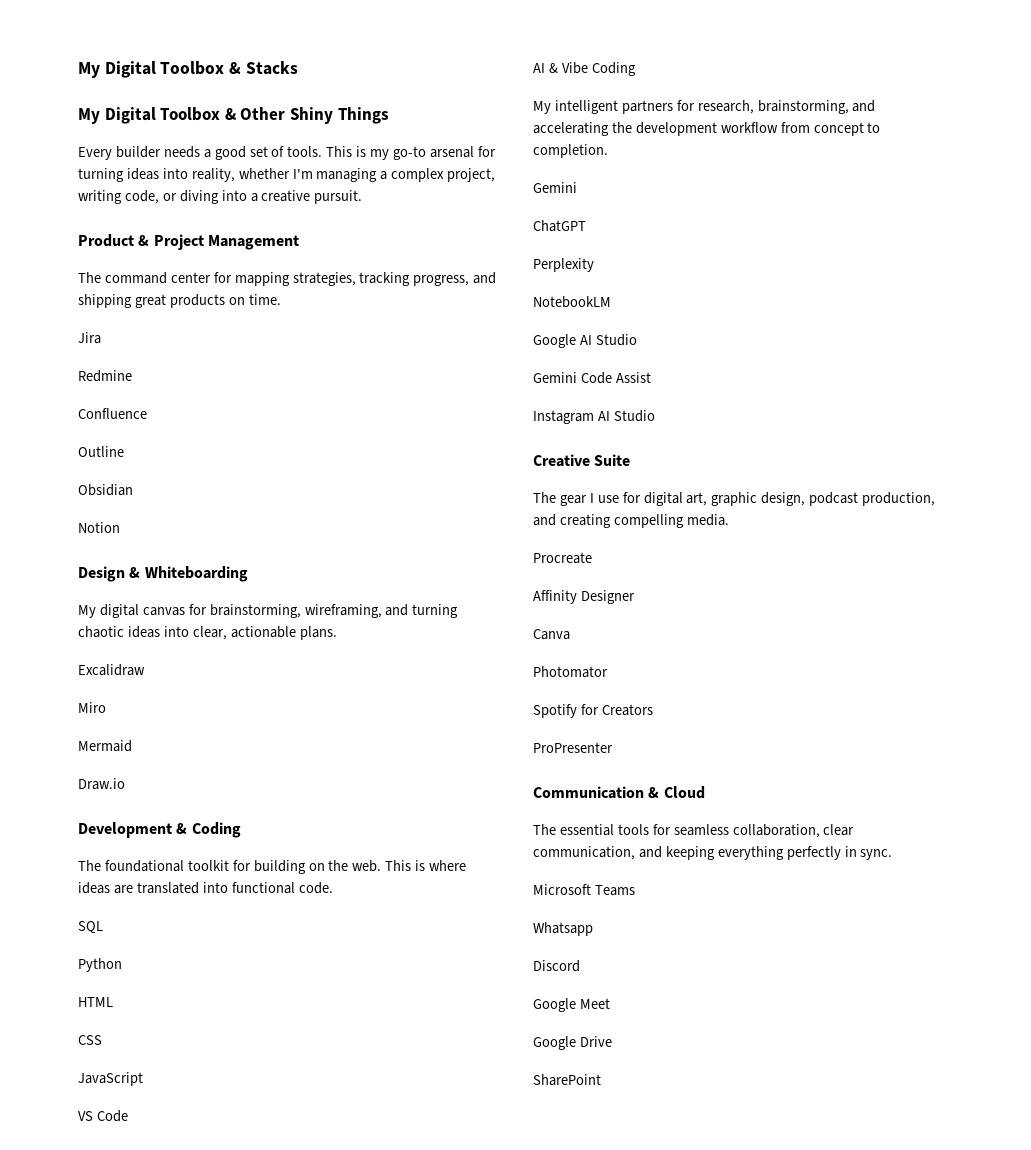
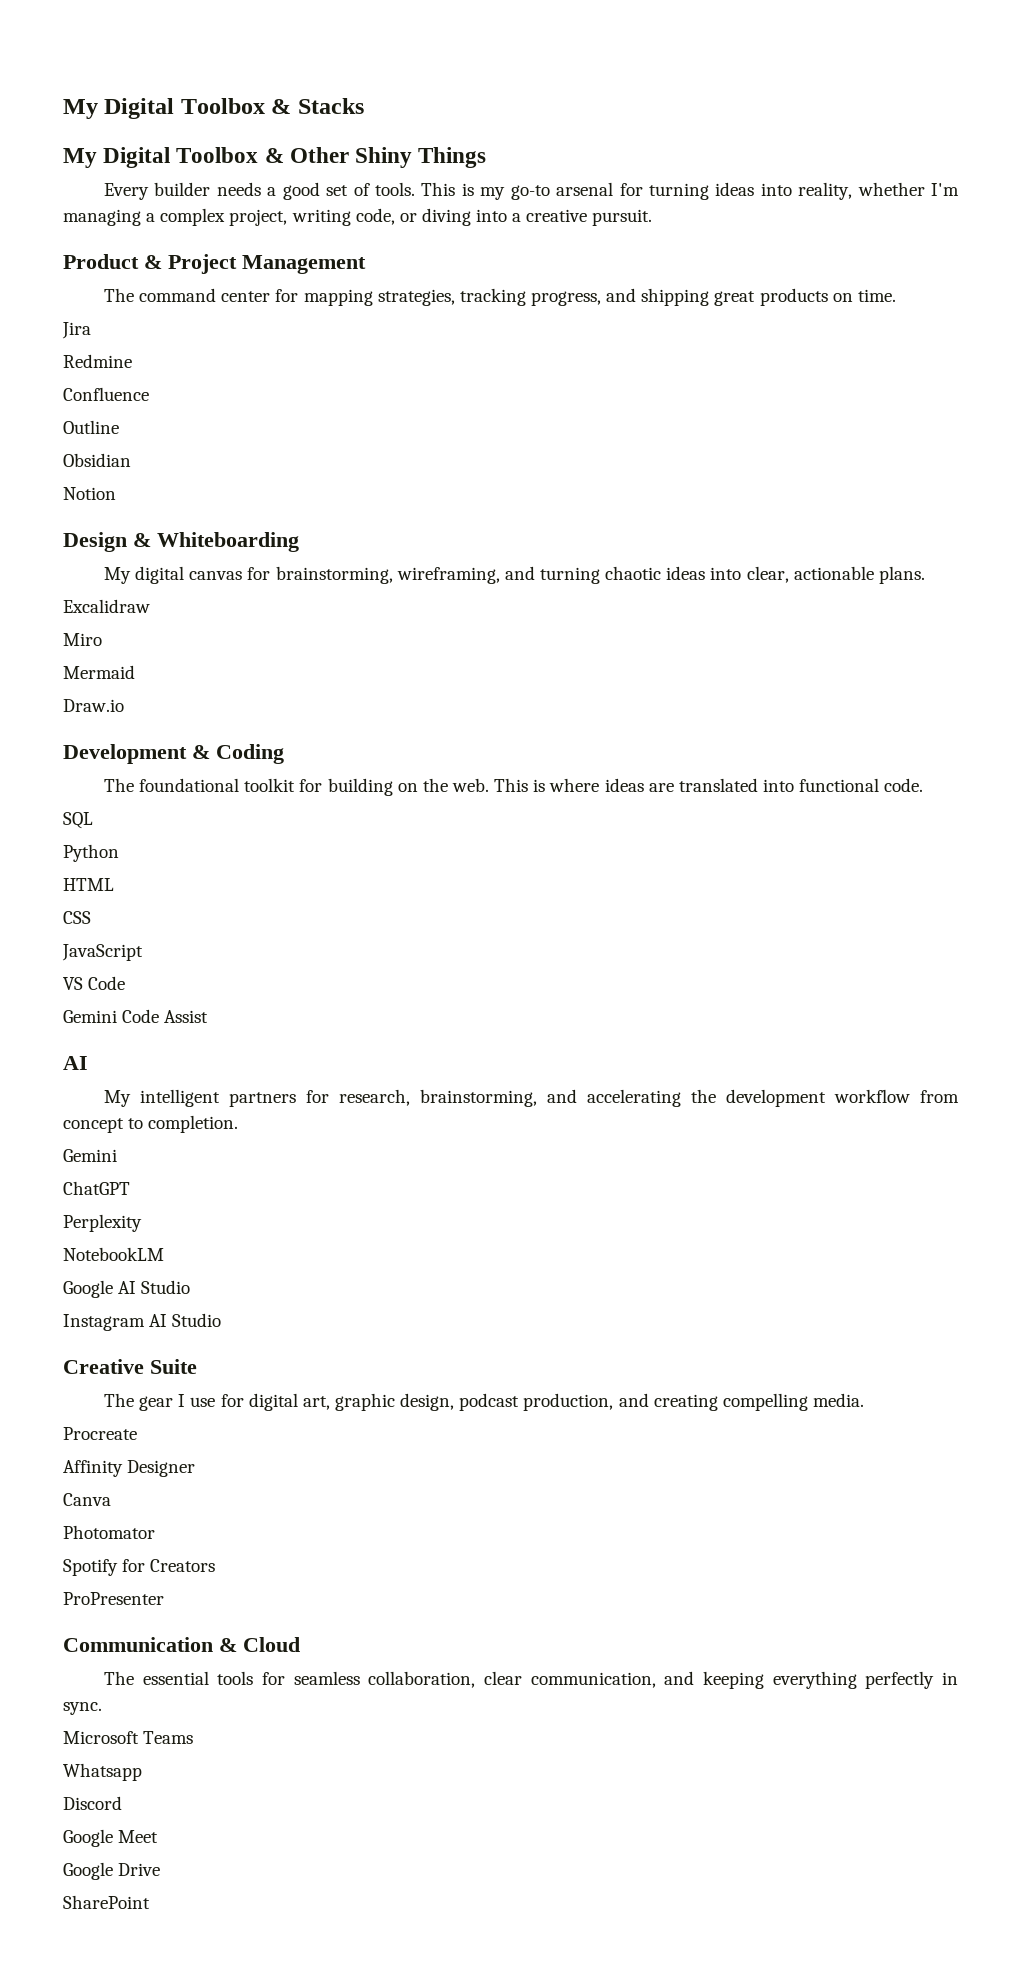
- AI & Vibe Coding
+ Gemini Code Assist
+ AI
- Gemini Code Assist

